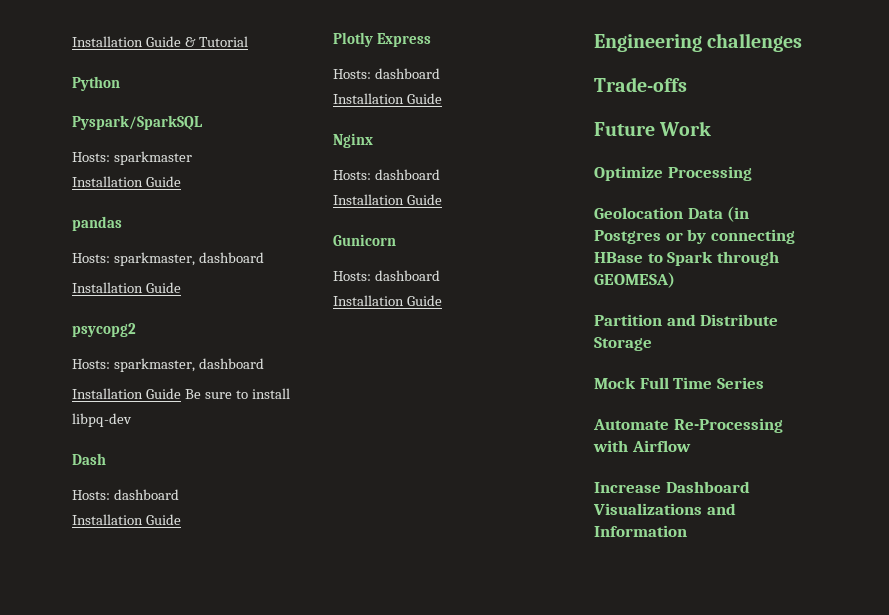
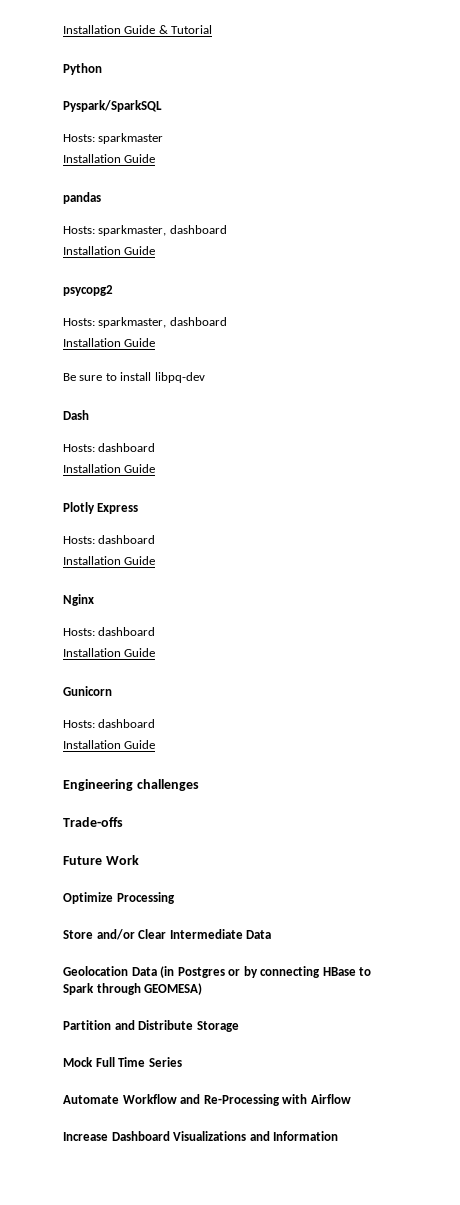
  psycopg2
  Hosts: sparkmaster, dashboard
- Installation Guide Be sure to install libpq-dev
+ Installation Guide
+ Be sure to install libpq-dev
+ Store and/or Clear Intermediate Data
- Automate Re-Processing with Airflow
+ Automate Workflow and Re-Processing with Airflow

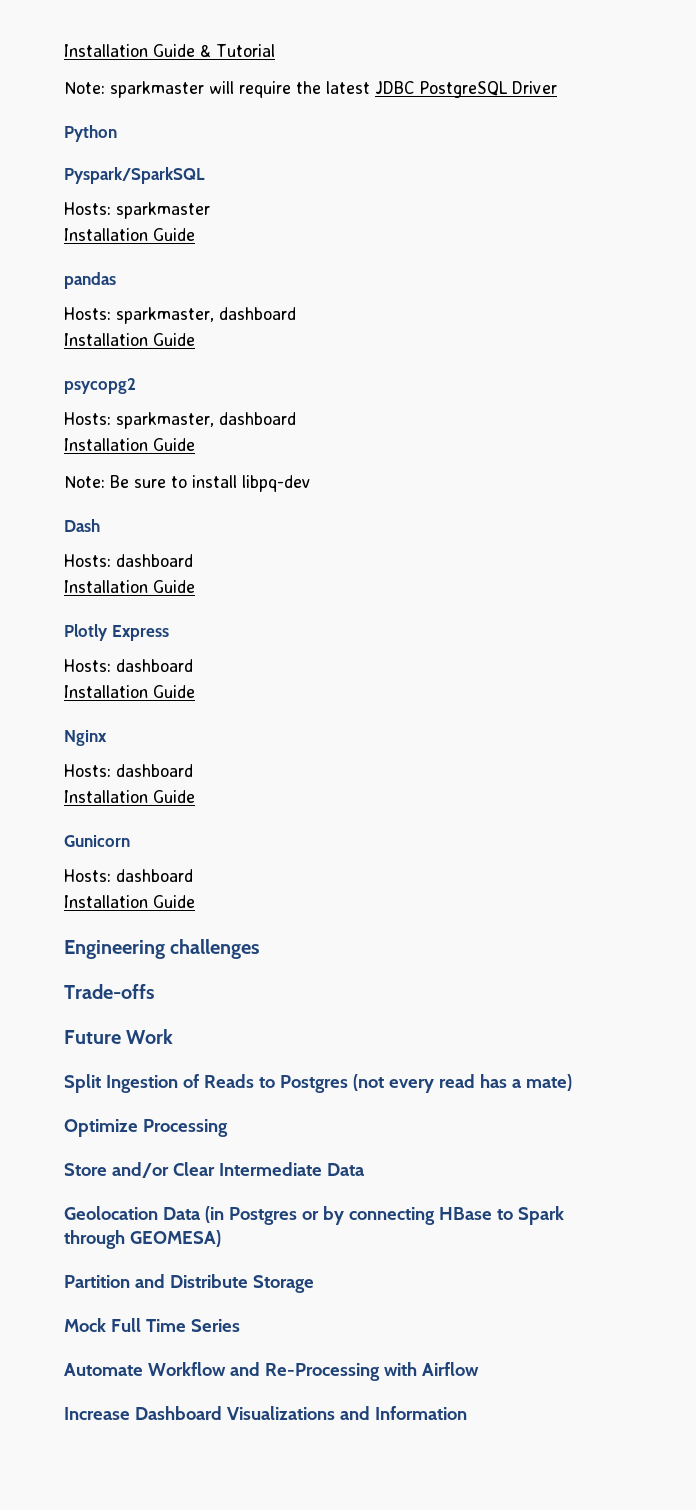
+ Note: sparkmaster will require the latest JDBC PostgreSQL Driver
- Be sure to install libpq-dev
+ Note: Be sure to install libpq-dev
+ Split Ingestion of Reads to Postgres (not every read has a mate)

